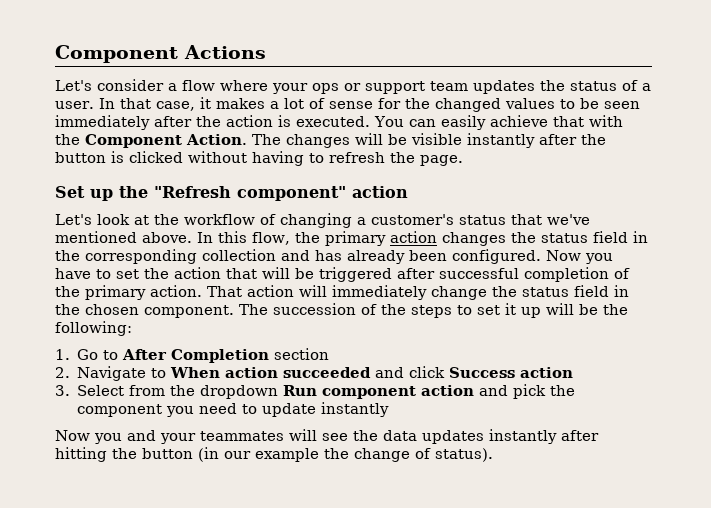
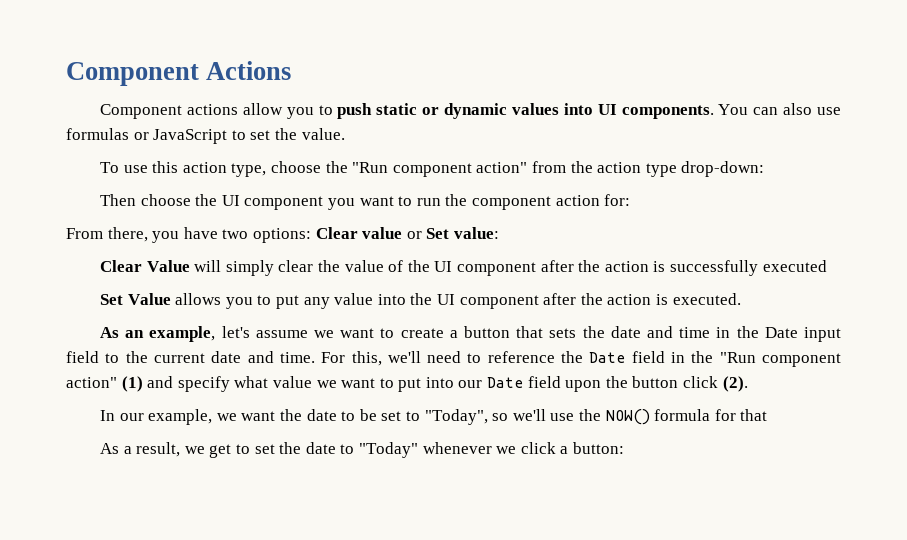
- Let's consider a flow where your ops or support team updates the status of a user. In that case, it makes a lot of sense for the changed values to be seen immediately after the action is executed. You can easily achieve that with the Component Action. The changes will be visible instantly after the button is clicked without having to refresh the page.
- Set up the "Refresh component" action
- Let's look at the workflow of changing a customer's status that we've mentioned above. In this flow, the primary action changes the status field in the corresponding collection and has already been configured. Now you have to set the action that will be triggered after successful completion of the primary action. That action will immediately change the status field in the chosen component. The succession of the steps to set it up will be the following:
- 1. Go to After Completion section
- 2. Navigate to When action succeeded and click Success action
- 3. Select from the dropdown Run component action and pick the component you need to update instantly
- Now you and your teammates will see the data updates instantly after hitting the button (in our example the change of status).
+ Component actions allow you to push static or dynamic values into UI components. You can also use formulas or JavaScript to set the value.
+ To use this action type, choose the "Run component action" from the action type drop-down:
+ Then choose the UI component you want to run the component action for:
+ From there, you have two options: Clear value or Set value:
+ Clear Value will simply clear the value of the UI component after the action is successfully executed
+ Set Value allows you to put any value into the UI component after the action is executed.
+ As an example, let's assume we want to create a button that sets the date and time in the Date input field to the current date and time. For this, we'll need to reference the Date field in the "Run component action" (1) and specify what value we want to put into our Date field upon the button click (2).
+ In our example, we want the date to be set to "Today", so we'll use the NOW() formula for that
+ As a result, we get to set the date to "Today" whenever we click a button:

